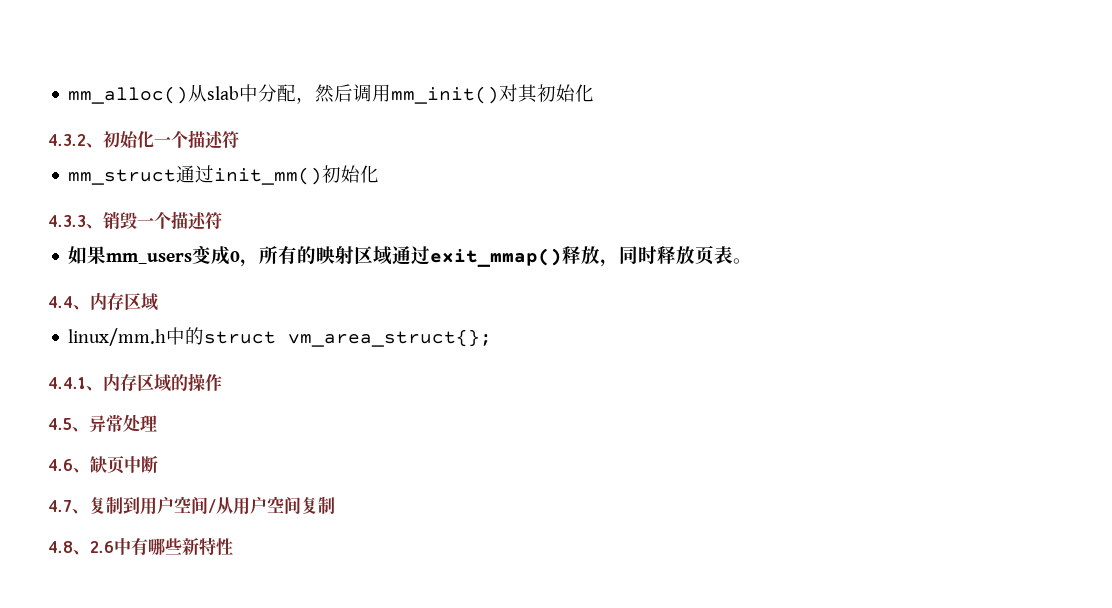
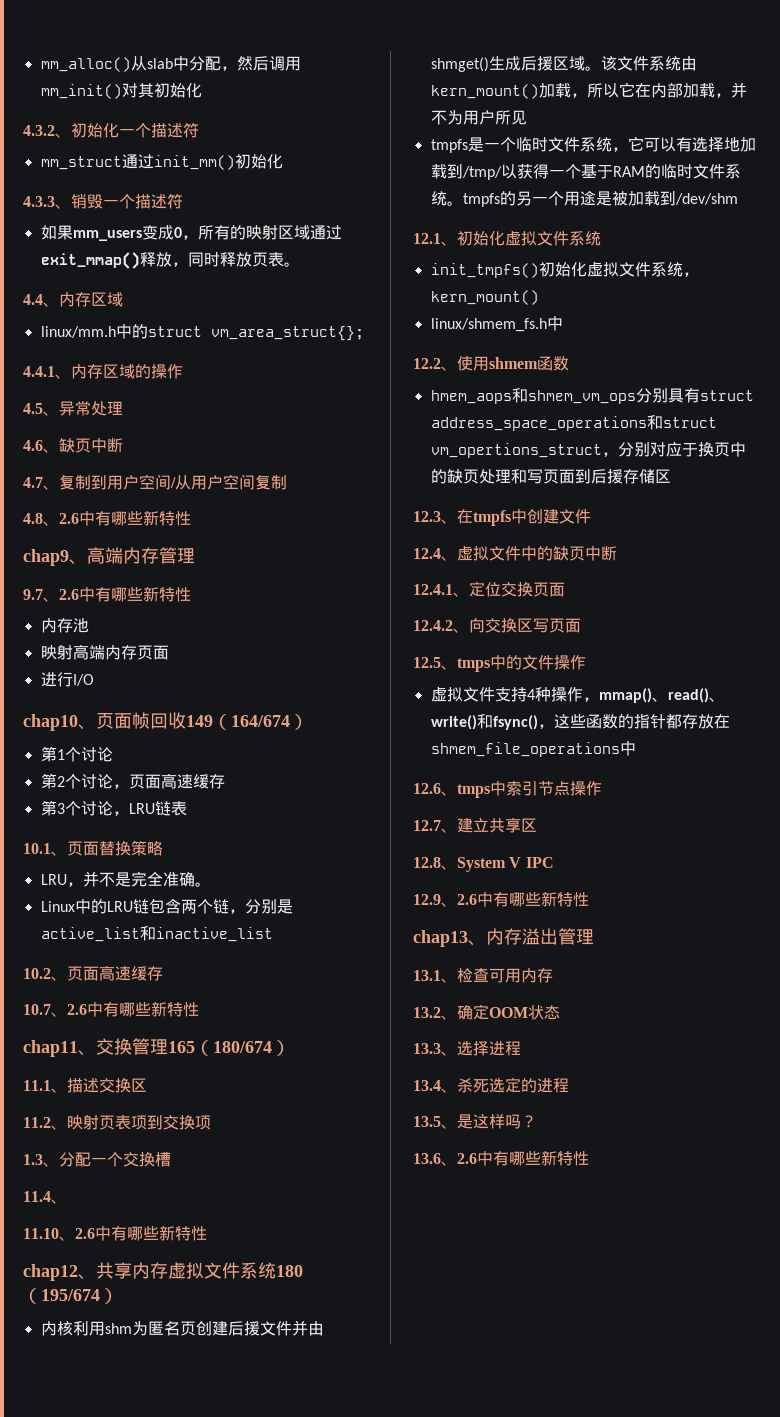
+ chap9、高端内存管理
+ 9.7、2.6中有哪些新特性
+ 内存池
+ 映射高端内存页面
+ 进行I/O
+ chap10、页面帧回收149（164/674）
+ 第1个讨论
+ 第2个讨论，页面高速缓存
+ 第3个讨论，LRU链表
+ 10.1、页面替换策略
+ LRU，并不是完全准确。
+ Linux中的LRU链包含两个链，分别是active_list和inactive_list
+ 10.2、页面高速缓存
+ 10.7、2.6中有哪些新特性
+ chap11、交换管理165（180/674）
+ 11.1、描述交换区
+ 11.2、映射页表项到交换项
+ 1.3、分配一个交换槽
+ 11.4、
+ 11.10、2.6中有哪些新特性
+ chap12、共享内存虚拟文件系统180（195/674）
+ 内核利用shm为匿名页创建后援文件并由shmget()生成后援区域。该文件系统由kern_mount()加载，所以它在内部加载，并不为用户所见
+ tmpfs是一个临时文件系统，它可以有选择地加载到/tmp/以获得一个基于RAM的临时文件系统。tmpfs的另一个用途是被加载到/dev/shm
+ 12.1、初始化虚拟文件系统
+ init_tmpfs()初始化虚拟文件系统，kern_mount()
+ linux/shmem_fs.h中
+ 12.2、使用shmem函数
+ hmem_aops和shmem_vm_ops分别具有struct address_space_operations和struct vm_opertions_struct，分别对应于换页中的缺页处理和写页面到后援存储区
+ 12.3、在tmpfs中创建文件
+ 12.4、虚拟文件中的缺页中断
+ 12.4.1、定位交换页面
+ 12.4.2、向交换区写页面
+ 12.5、tmps中的文件操作
+ 虚拟文件支持4种操作，mmap()、read()、write()和fsync()，这些函数的指针都存放在shmem_file_operations中
+ 12.6、tmps中索引节点操作
+ 12.7、建立共享区
+ 12.8、System V IPC
+ 12.9、2.6中有哪些新特性
+ chap13、内存溢出管理
+ 13.1、检查可用内存
+ 13.2、确定OOM状态
+ 13.3、选择进程
+ 13.4、杀死选定的进程
+ 13.5、是这样吗？
+ 13.6、2.6中有哪些新特性

